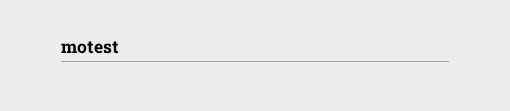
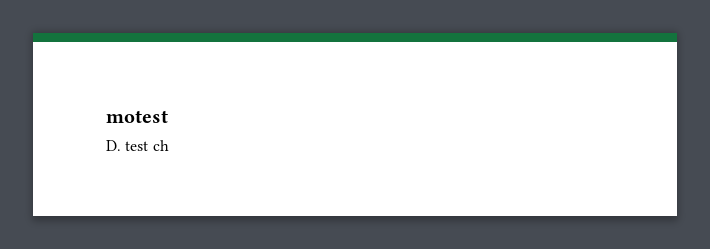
+ D. test ch

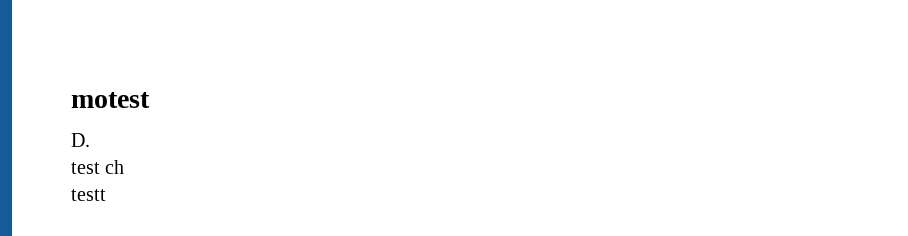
- D. test ch
+ D.
+ test ch
+ testt

